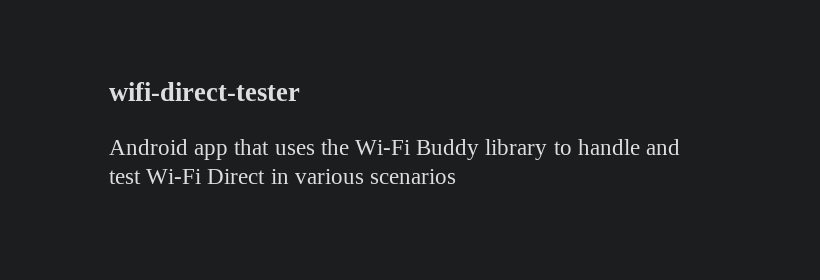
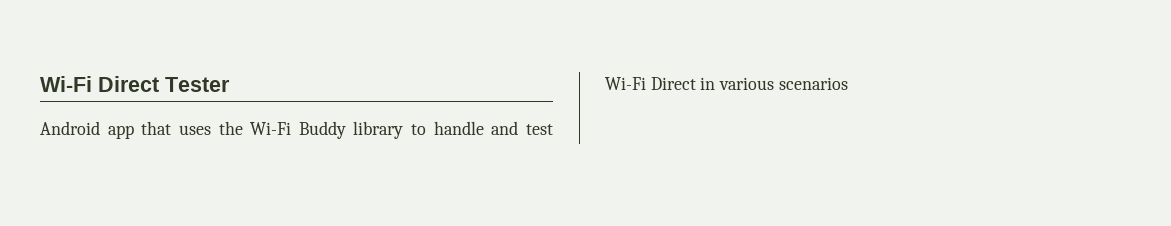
- wifi-direct-tester
+ Wi-Fi Direct Tester

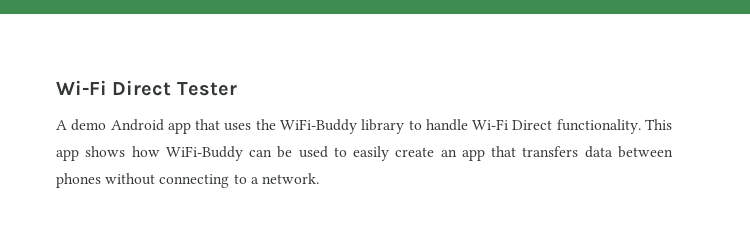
- Android app that uses the Wi-Fi Buddy library to handle and test Wi-Fi Direct in various scenarios
+ A demo Android app that uses the WiFi-Buddy library to handle Wi-Fi Direct functionality. This app shows how WiFi-Buddy can be used to easily create an app that transfers data between phones without connecting to a network.

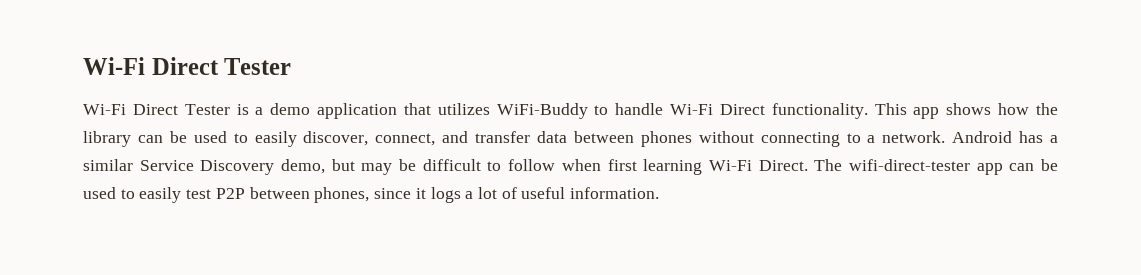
- A demo Android app that uses the WiFi-Buddy library to handle Wi-Fi Direct functionality.
+ Wi-Fi Direct Tester is a demo application that utilizes WiFi-Buddy to handle Wi-Fi Direct functionality.
- This app shows how WiFi-Buddy can be used to easily create an app that transfers data between phones without connecting to a network.
+ This app shows how the library can be used to easily discover, connect, and transfer data between phones without connecting to a network.
+ Android has a similar Service Discovery demo, but may be difficult to follow when first learning Wi-Fi Direct. The wifi-direct-tester app can be used to easily test P2P between phones, since it logs a lot of useful information.

